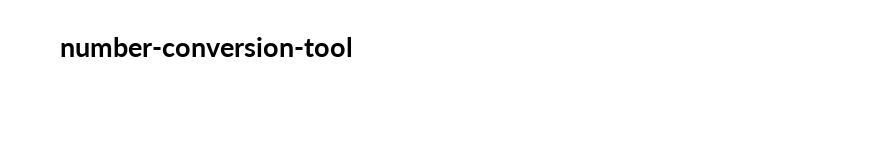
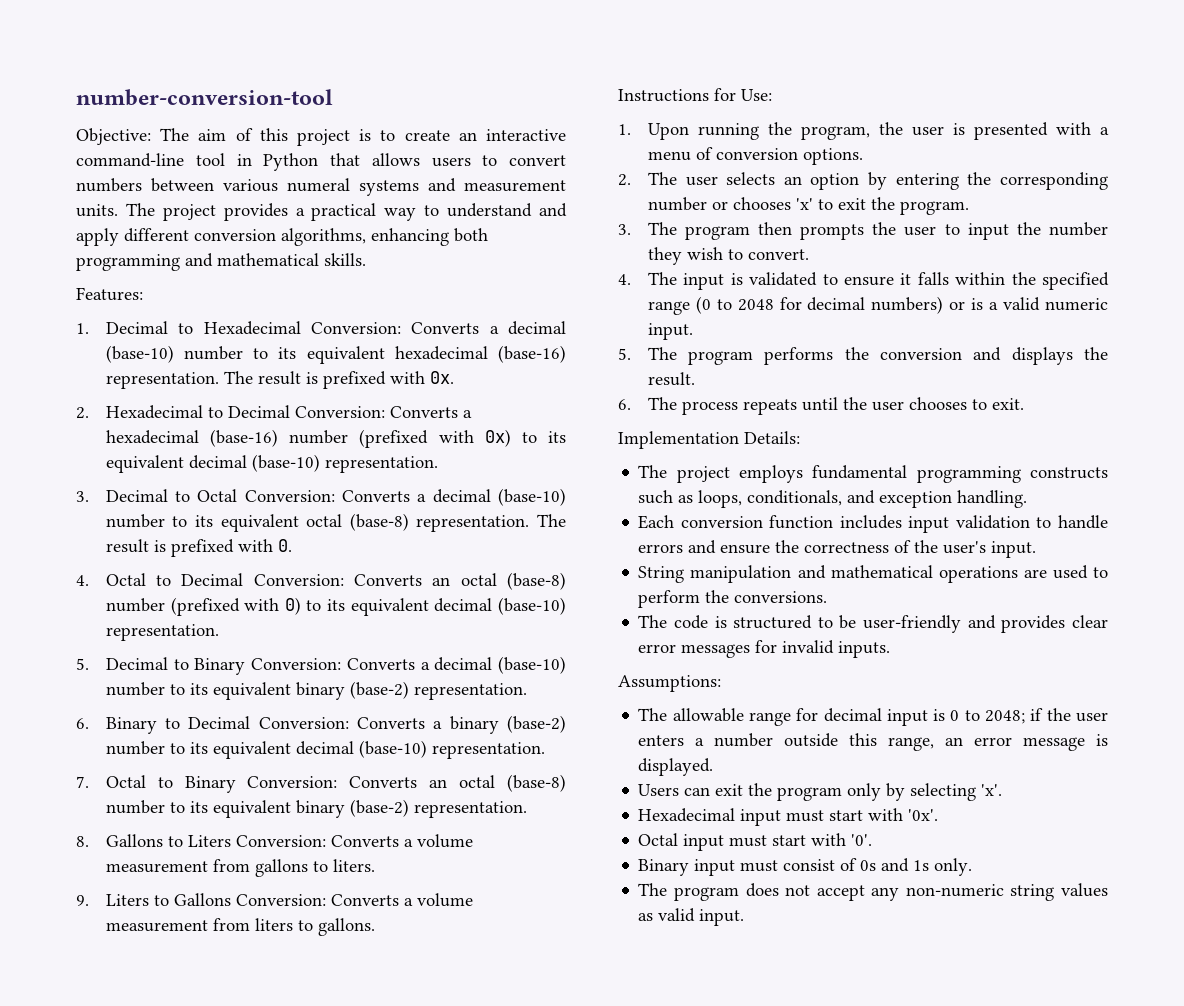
+ Objective: The aim of this project is to create an interactive command-line tool in Python that allows users to convert numbers between various numeral systems and measurement units. The project provides a practical way to understand and apply different conversion algorithms, enhancing both programming and mathematical skills.
+ Features:
+ 1. Decimal to Hexadecimal Conversion: Converts a decimal (base-10) number to its equivalent hexadecimal (base-16) representation. The result is prefixed with 0x.
+ 2. Hexadecimal to Decimal Conversion: Converts a hexadecimal (base-16) number (prefixed with 0x) to its equivalent decimal (base-10) representation.
+ 3. Decimal to Octal Conversion: Converts a decimal (base-10) number to its equivalent octal (base-8) representation. The result is prefixed with 0.
+ 4. Octal to Decimal Conversion: Converts an octal (base-8) number (prefixed with 0) to its equivalent decimal (base-10) representation.
+ 5. Decimal to Binary Conversion: Converts a decimal (base-10) number to its equivalent binary (base-2) representation.
+ 6. Binary to Decimal Conversion: Converts a binary (base-2) number to its equivalent decimal (base-10) representation.
+ 7. Octal to Binary Conversion: Converts an octal (base-8) number to its equivalent binary (base-2) representation.
+ 8. Gallons to Liters Conversion: Converts a volume measurement from gallons to liters.
+ 9. Liters to Gallons Conversion: Converts a volume measurement from liters to gallons.
+ Instructions for Use:
+ 1. Upon running the program, the user is presented with a menu of conversion options.
+ 2. The user selects an option by entering the corresponding number or chooses 'x' to exit the program.
+ 3. The program then prompts the user to input the number they wish to convert.
+ 4. The input is validated to ensure it falls within the specified range (0 to 2048 for decimal numbers) or is a valid numeric input.
+ 5. The program performs the conversion and displays the result.
+ 6. The process repeats until the user chooses to exit.
+ Implementation Details:
+ The project employs fundamental programming constructs such as loops, conditionals, and exception handling.
+ Each conversion function includes input validation to handle errors and ensure the correctness of the user's input.
+ String manipulation and mathematical operations are used to perform the conversions.
+ The code is structured to be user-friendly and provides clear error messages for invalid inputs.
+ Assumptions:
+ The allowable range for decimal input is 0 to 2048; if the user enters a number outside this range, an error message is displayed.
+ Users can exit the program only by selecting 'x'.
+ Hexadecimal input must start with '0x'.
+ Octal input must start with '0'.
+ Binary input must consist of 0s and 1s only.
+ The program does not accept any non-numeric string values as valid input.

